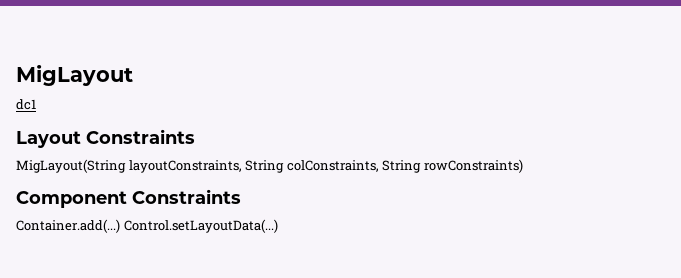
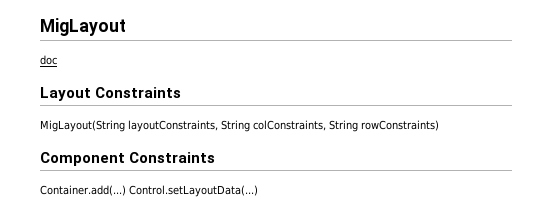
- dc1
+ doc

